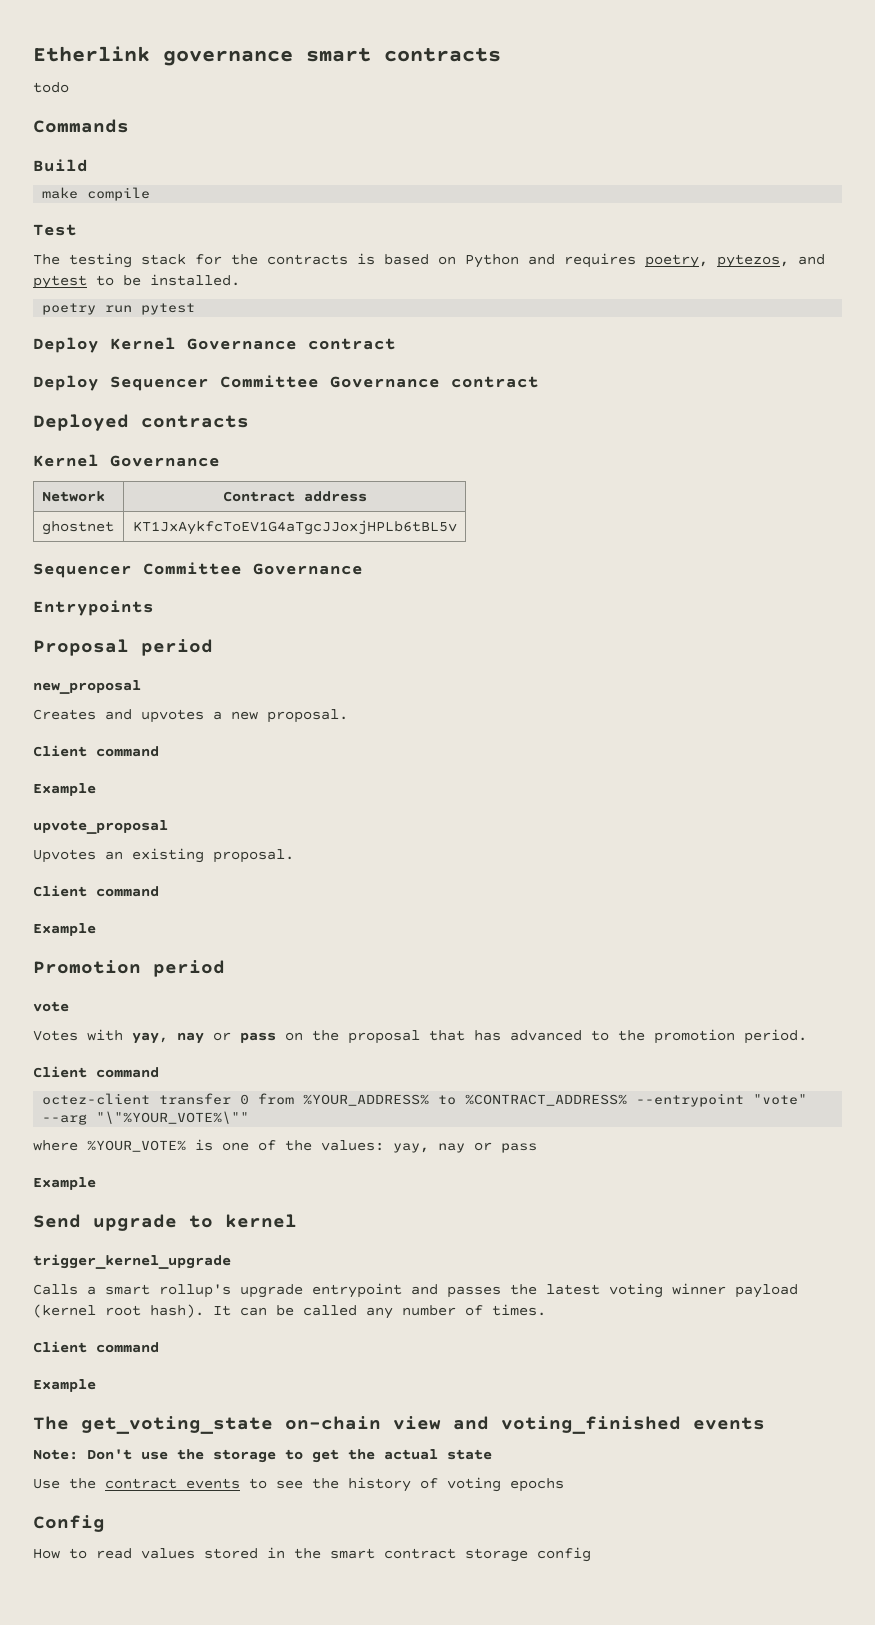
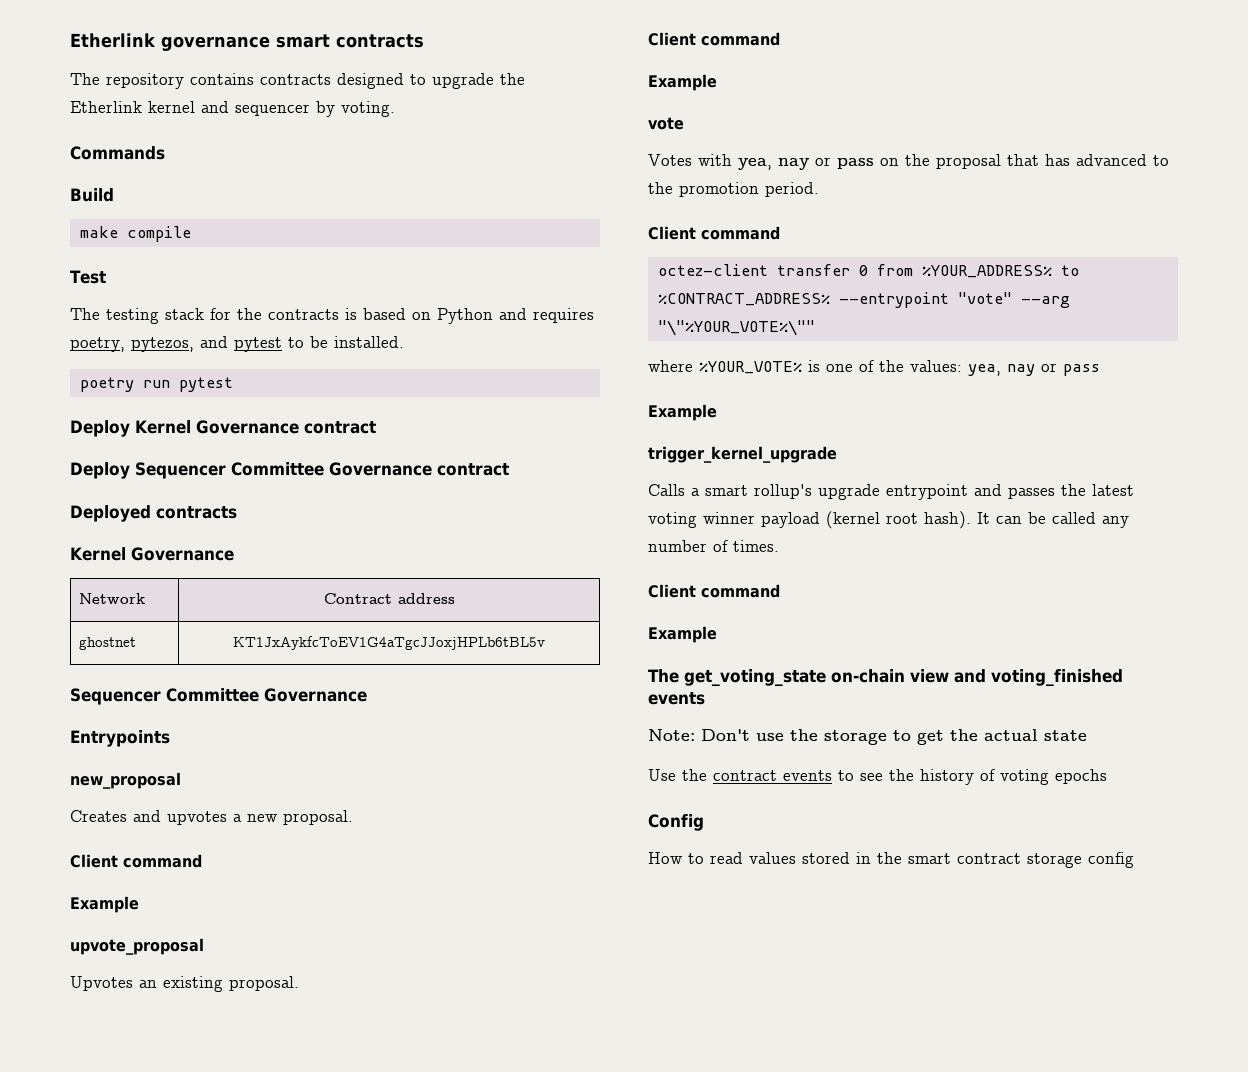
- todo
+ The repository contains contracts designed to upgrade the Etherlink kernel and sequencer by voting.
- Proposal period
- Promotion period
- Votes with yay, nay or pass on the proposal that has advanced to the promotion period.
+ Votes with yea, nay or pass on the proposal that has advanced to the promotion period.
- where %YOUR_VOTE% is one of the values: yay, nay or pass
+ where %YOUR_VOTE% is one of the values: yea, nay or pass
- Send upgrade to kernel

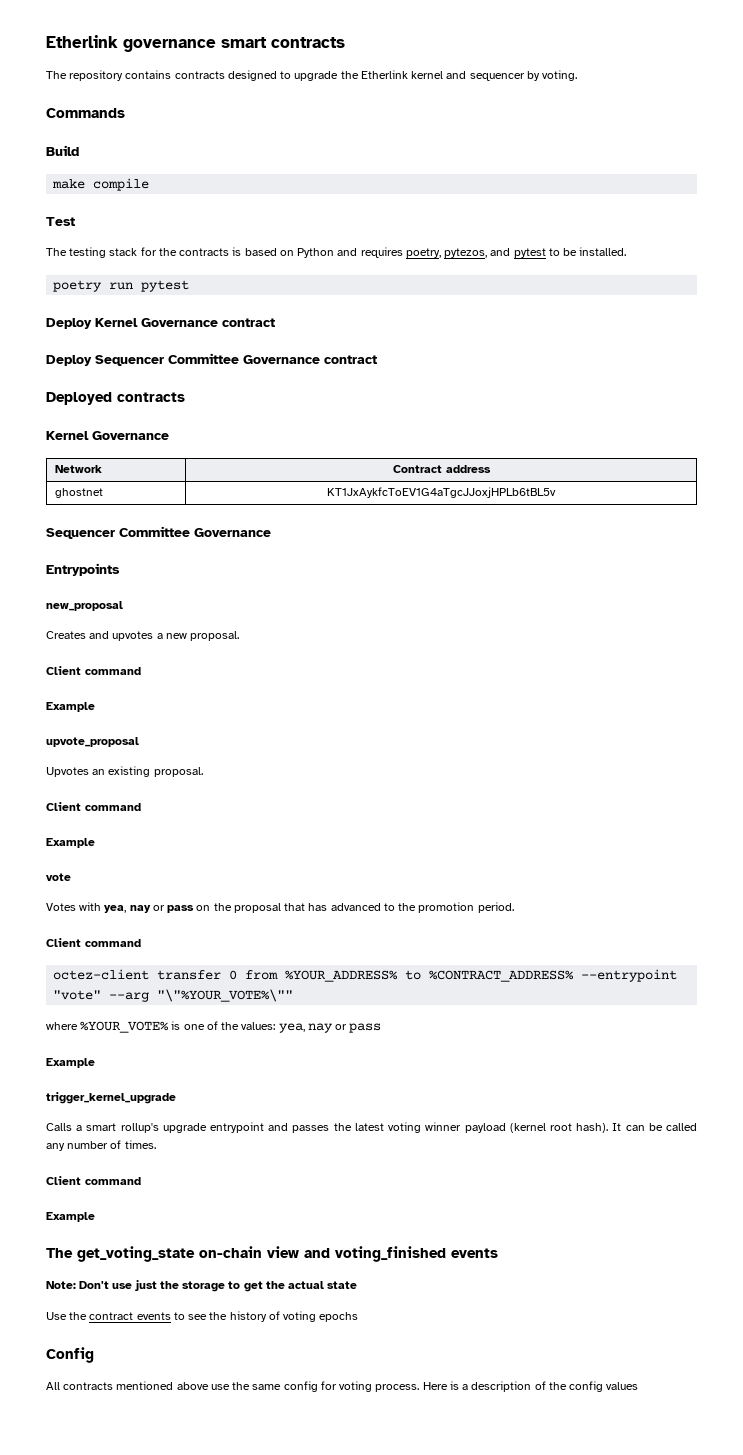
- Note: Don't use the storage to get the actual state
+ Note: Don't use just the storage to get the actual state
- How to read values stored in the smart contract storage config
+ All contracts mentioned above use the same config for voting process. Here is a description of the config values

